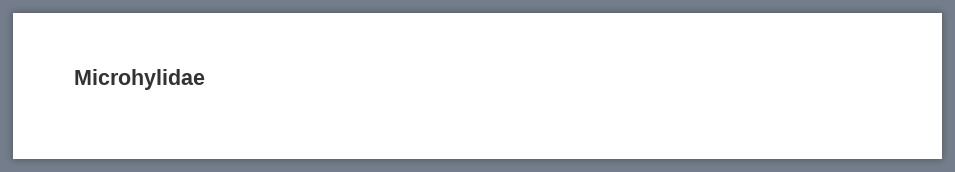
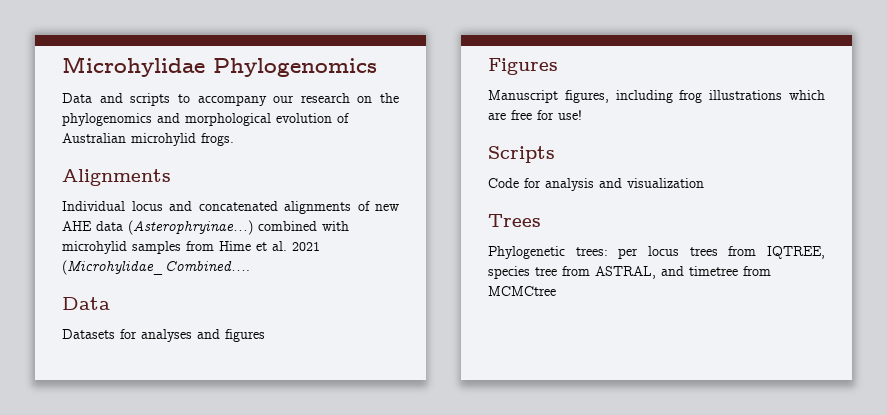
- Microhylidae
+ Microhylidae Phylogenomics
+ Data and scripts to accompany our research on the phylogenomics and morphological evolution of Australian microhylid frogs.
+ Alignments
+ Individual locus and concatenated alignments of new AHE data (Asterophryinae...) combined with microhylid samples from Hime et al. 2021 (Microhylidae_Combined....
+ Data
+ Datasets for analyses and figures
+ Figures
+ Manuscript figures, including frog illustrations which are free for use!
+ Scripts
+ Code for analysis and visualization
+ Trees
+ Phylogenetic trees: per locus trees from IQTREE, species tree from ASTRAL, and timetree from MCMCtree

